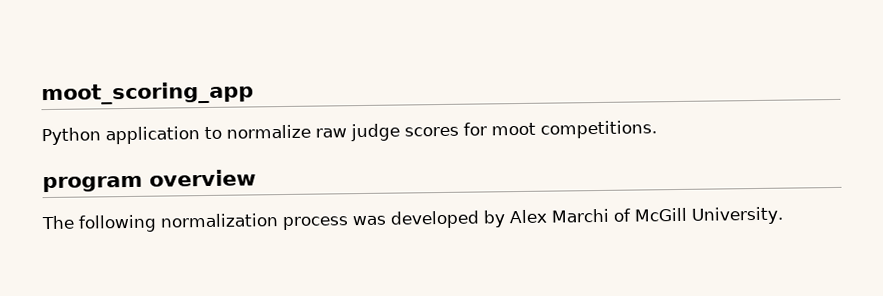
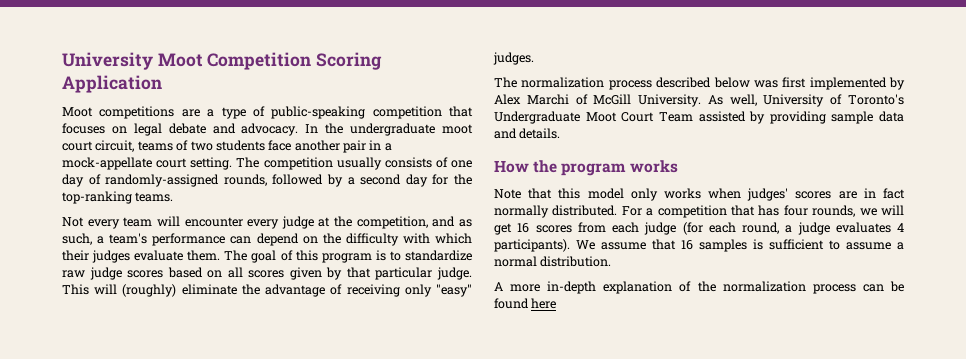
- moot_scoring_app
- Python application to normalize raw judge scores for moot competitions.
- program overview
- The following normalization process was developed by Alex Marchi of McGill University.
+ University Moot Competition Scoring Application
+ Moot competitions are a type of public-speaking competition that focuses on legal debate and advocacy. In the undergraduate moot court circuit, teams of two students face another pair in a mock-appellate court setting. The competition usually consists of one day of randomly-assigned rounds, followed by a second day for the top-ranking teams.
+ Not every team will encounter every judge at the competition, and as such, a team's performance can depend on the difficulty with which their judges evaluate them. The goal of this program is to standardize raw judge scores based on all scores given by that particular judge. This will (roughly) eliminate the advantage of receiving only "easy" judges.
+ The normalization process described below was first implemented by Alex Marchi of McGill University.
+ As well, University of Toronto's Undergraduate Moot Court Team assisted by providing sample data and details.
+ How the program works
+ Note that this model only works when judges' scores are in fact normally distributed. For a competition that has four rounds, we will get 16 scores from each judge (for each round, a judge evaluates 4 participants). We assume that 16 samples is sufficient to assume a normal distribution.
+ A more in-depth explanation of the normalization process can be found here

